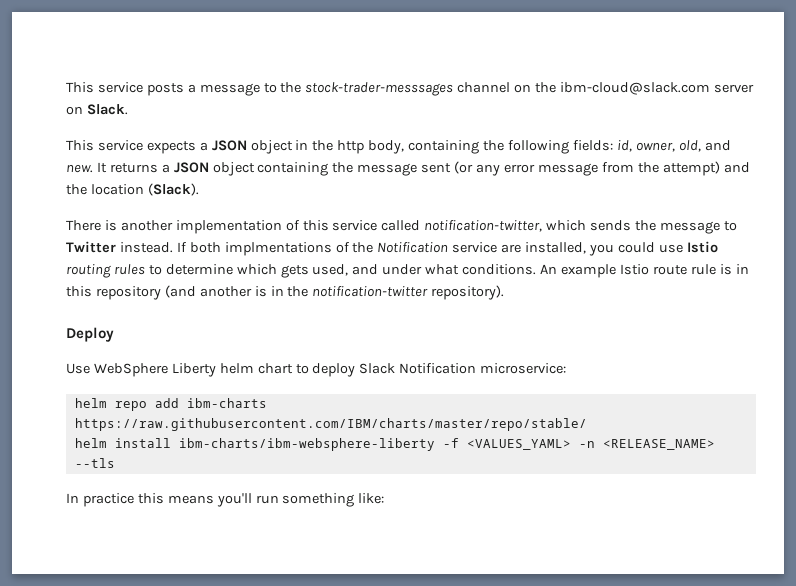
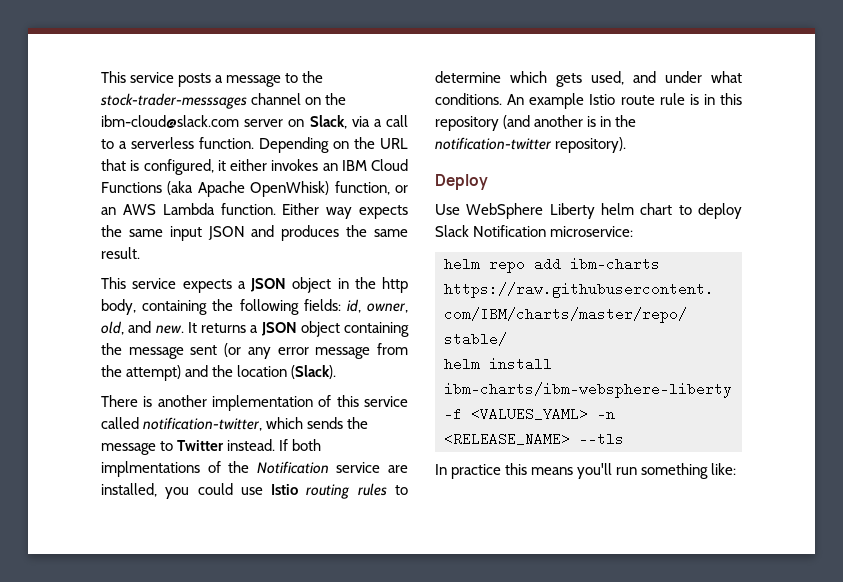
- This service posts a message to the stock-trader-messsages channel on the ibm-cloud@slack.com server on Slack.
+ This service posts a message to the stock-trader-messsages channel on the ibm-cloud@slack.com server on Slack, via a call to a serverless function. Depending on the URL that is configured, it either invokes an IBM Cloud Functions (aka Apache OpenWhisk) function, or an AWS Lambda function. Either way expects the same input JSON and produces the same result.

